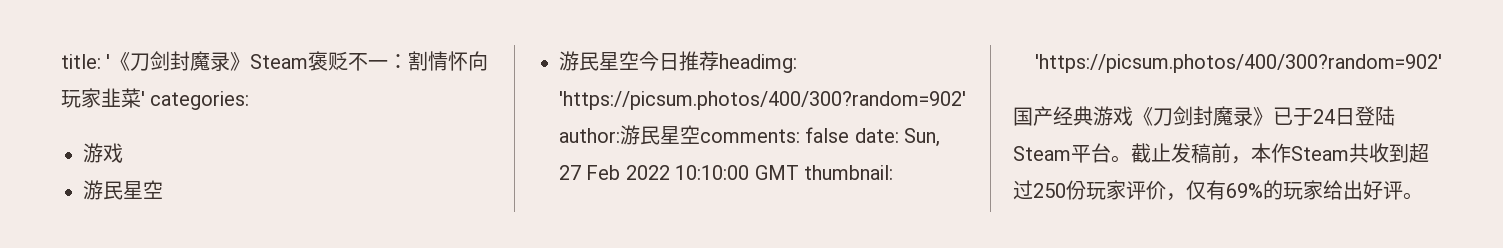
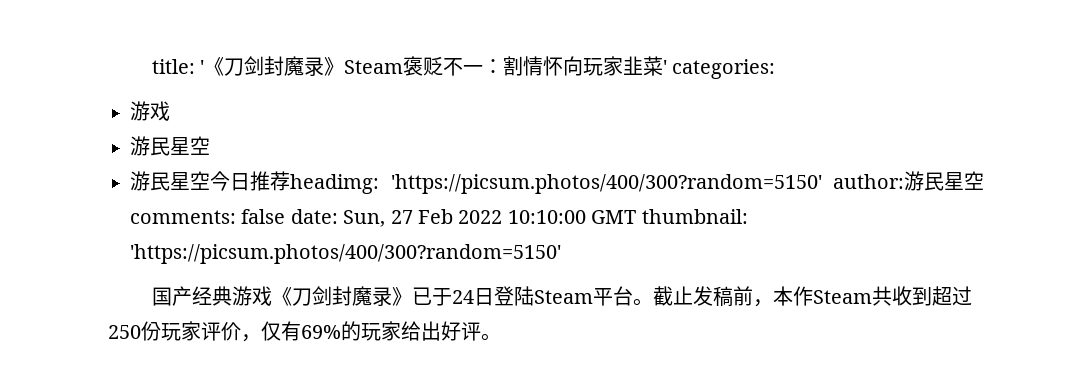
- 游民星空今日推荐headimg: 'https://picsum.photos/400/300?random=902' author:游民星空comments: false date: Sun, 27 Feb 2022 10:10:00 GMT thumbnail: 'https://picsum.photos/400/300?random=902'
+ 游民星空今日推荐headimg: 'https://picsum.photos/400/300?random=5150' author:游民星空comments: false date: Sun, 27 Feb 2022 10:10:00 GMT thumbnail: 'https://picsum.photos/400/300?random=5150'

